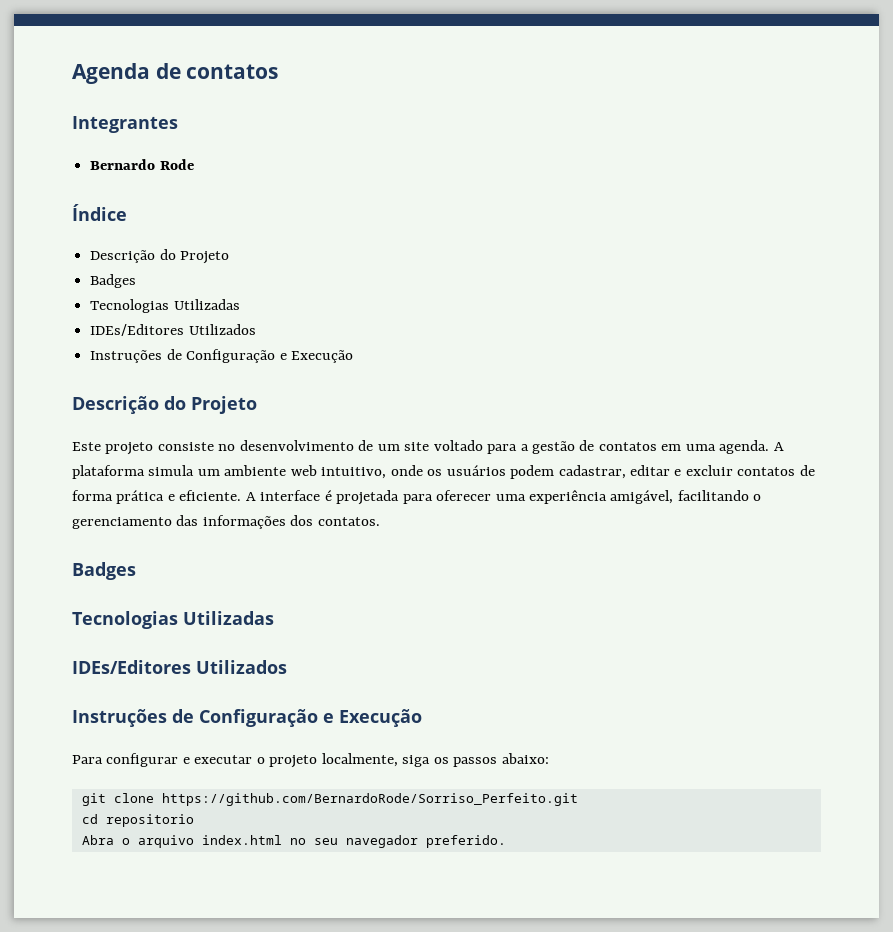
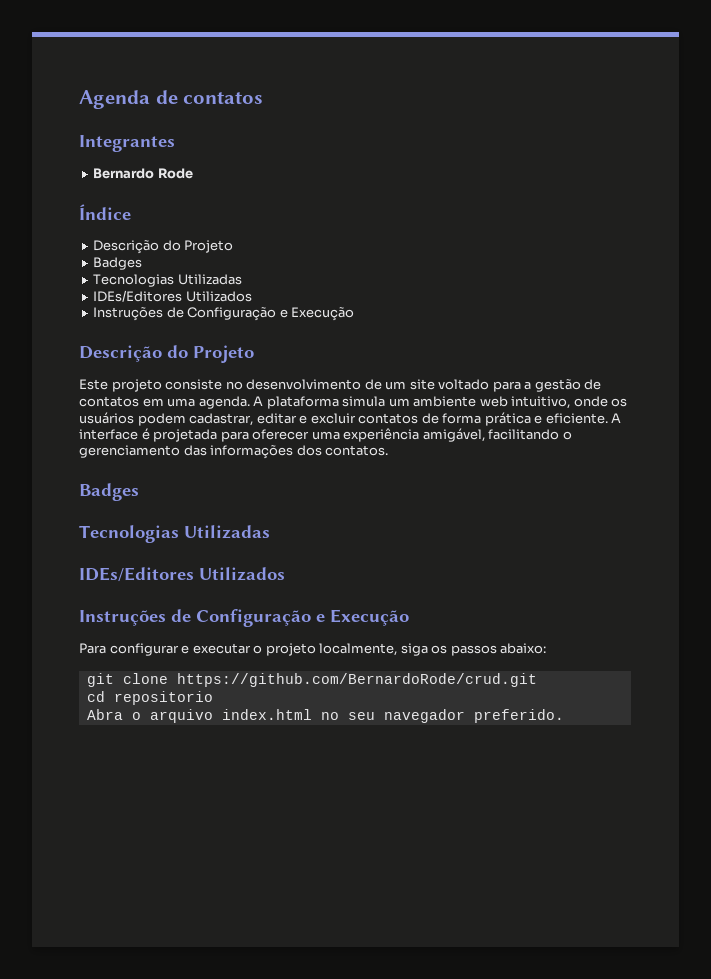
- git clone https://github.com/BernardoRode/Sorriso_Perfeito.git
+ git clone https://github.com/BernardoRode/crud.git

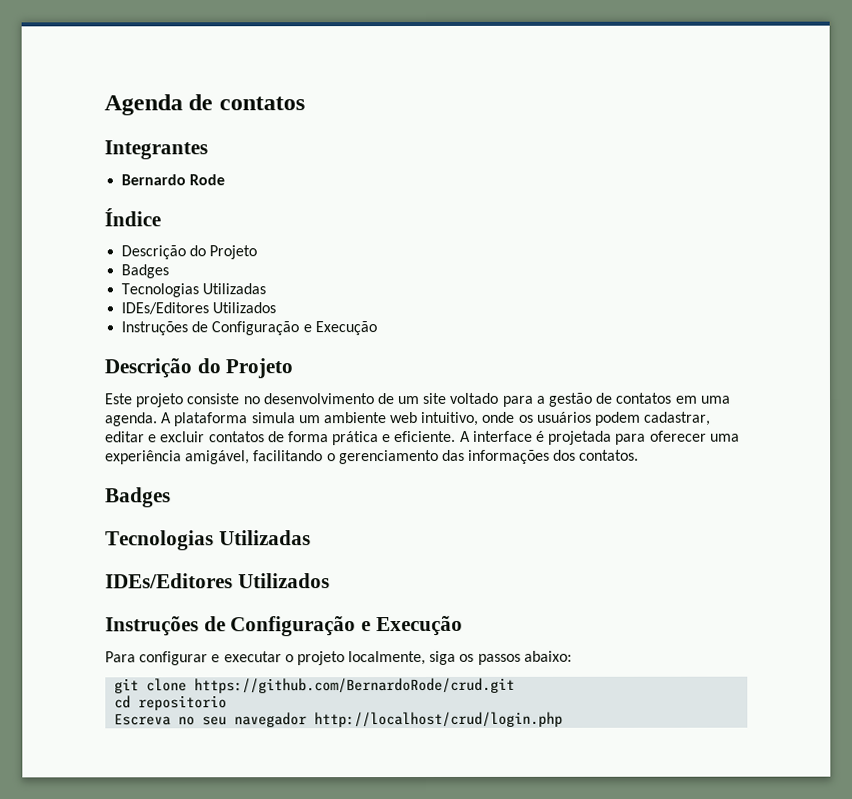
- Abra o arquivo index.html no seu navegador preferido.
+ Escreva no seu navegador http://localhost/crud/login.php

